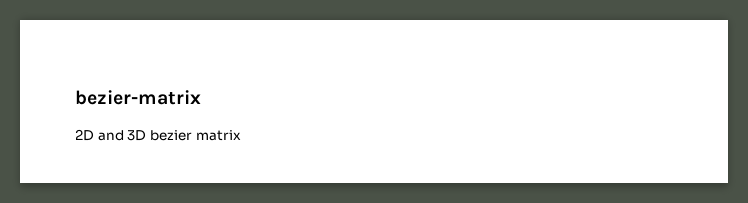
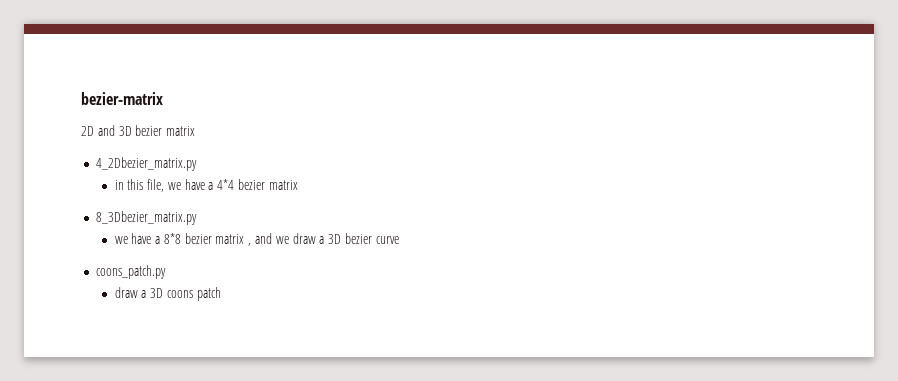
+ 4_2Dbezier_matrix.py
+ in this file, we have a 4*4 bezier matrix
+ 8_3Dbezier_matrix.py
+ we have a 8*8 bezier matrix , and we draw a 3D bezier curve
+ coons_patch.py
+ draw a 3D coons patch

